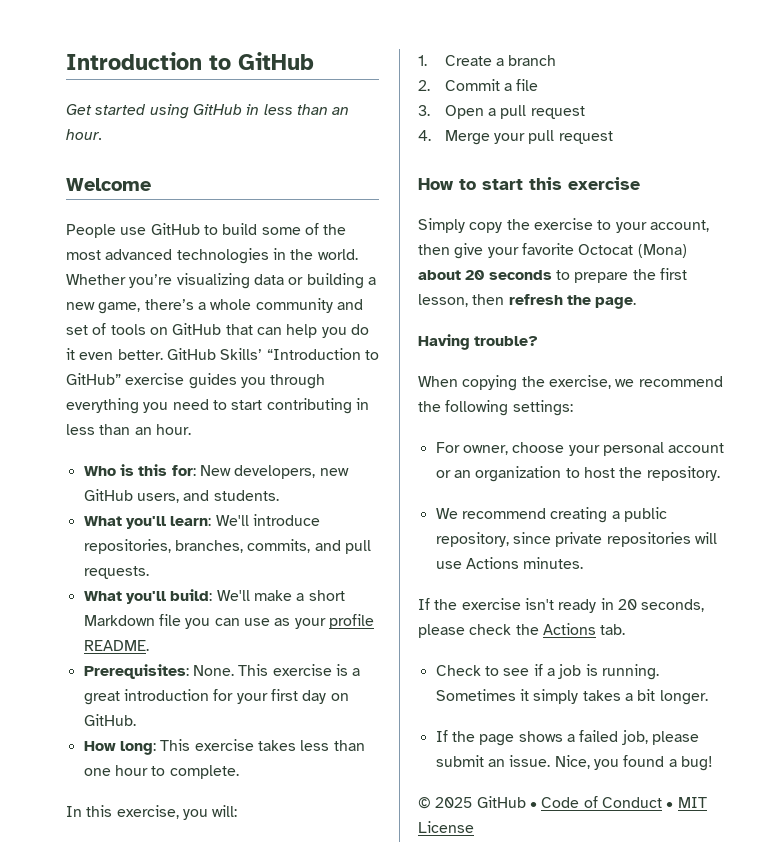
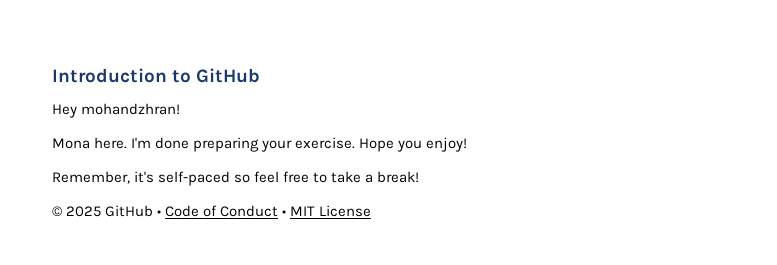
- Get started using GitHub in less than an hour.
- Welcome
- People use GitHub to build some of the most advanced technologies in the world. Whether you’re visualizing data or building a new game, there’s a whole community and set of tools on GitHub that can help you do it even better. GitHub Skills’ “Introduction to GitHub” exercise guides you through everything you need to start contributing in less than an hour.
- Who is this for: New developers, new GitHub users, and students.
- What you'll learn: We'll introduce repositories, branches, commits, and pull requests.
- What you'll build: We'll make a short Markdown file you can use as your profile README.
- Prerequisites: None. This exercise is a great introduction for your first day on GitHub.
- How long: This exercise takes less than one hour to complete.
- In this exercise, you will:
- 1. Create a branch
- 2. Commit a file
- 3. Open a pull request
- 4. Merge your pull request
- How to start this exercise
- Simply copy the exercise to your account, then give your favorite Octocat (Mona) about 20 seconds to prepare the first lesson, then refresh the page.
- Having trouble?
- When copying the exercise, we recommend the following settings:
- For owner, choose your personal account or an organization to host the repository.
- We recommend creating a public repository, since private repositories will use Actions minutes.
- If the exercise isn't ready in 20 seconds, please check the Actions tab.
- Check to see if a job is running. Sometimes it simply takes a bit longer.
- If the page shows a failed job, please submit an issue. Nice, you found a bug!
+ Hey mohandzhran!
+ Mona here. I'm done preparing your exercise. Hope you enjoy!
+ Remember, it's self-paced so feel free to take a break!

